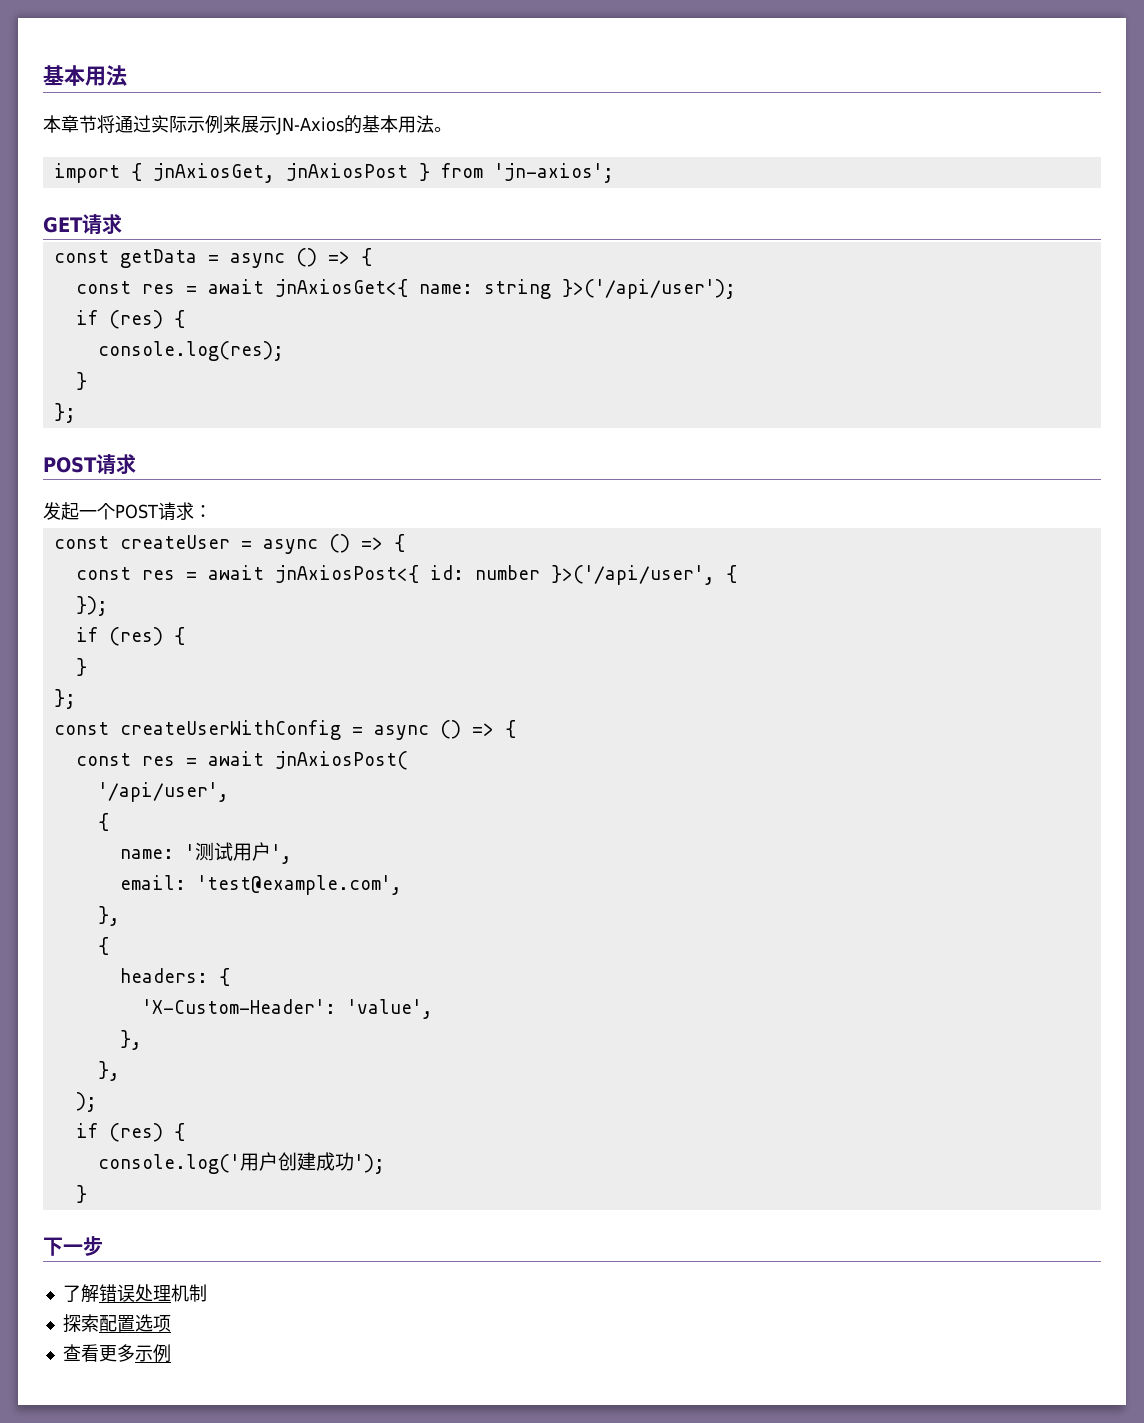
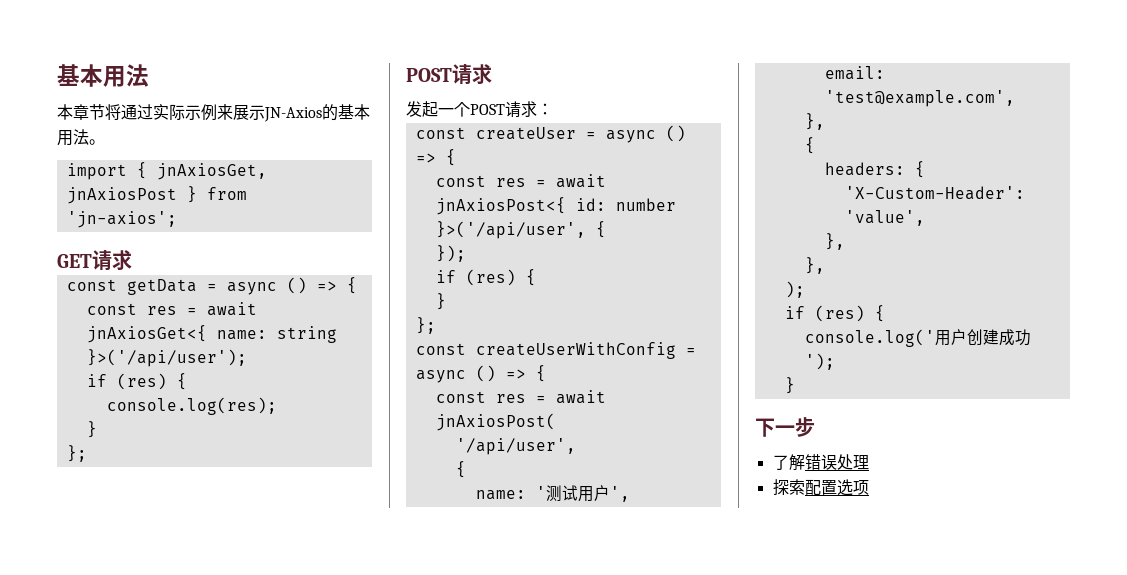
- 了解错误处理机制
+ 了解错误处理
- 查看更多示例

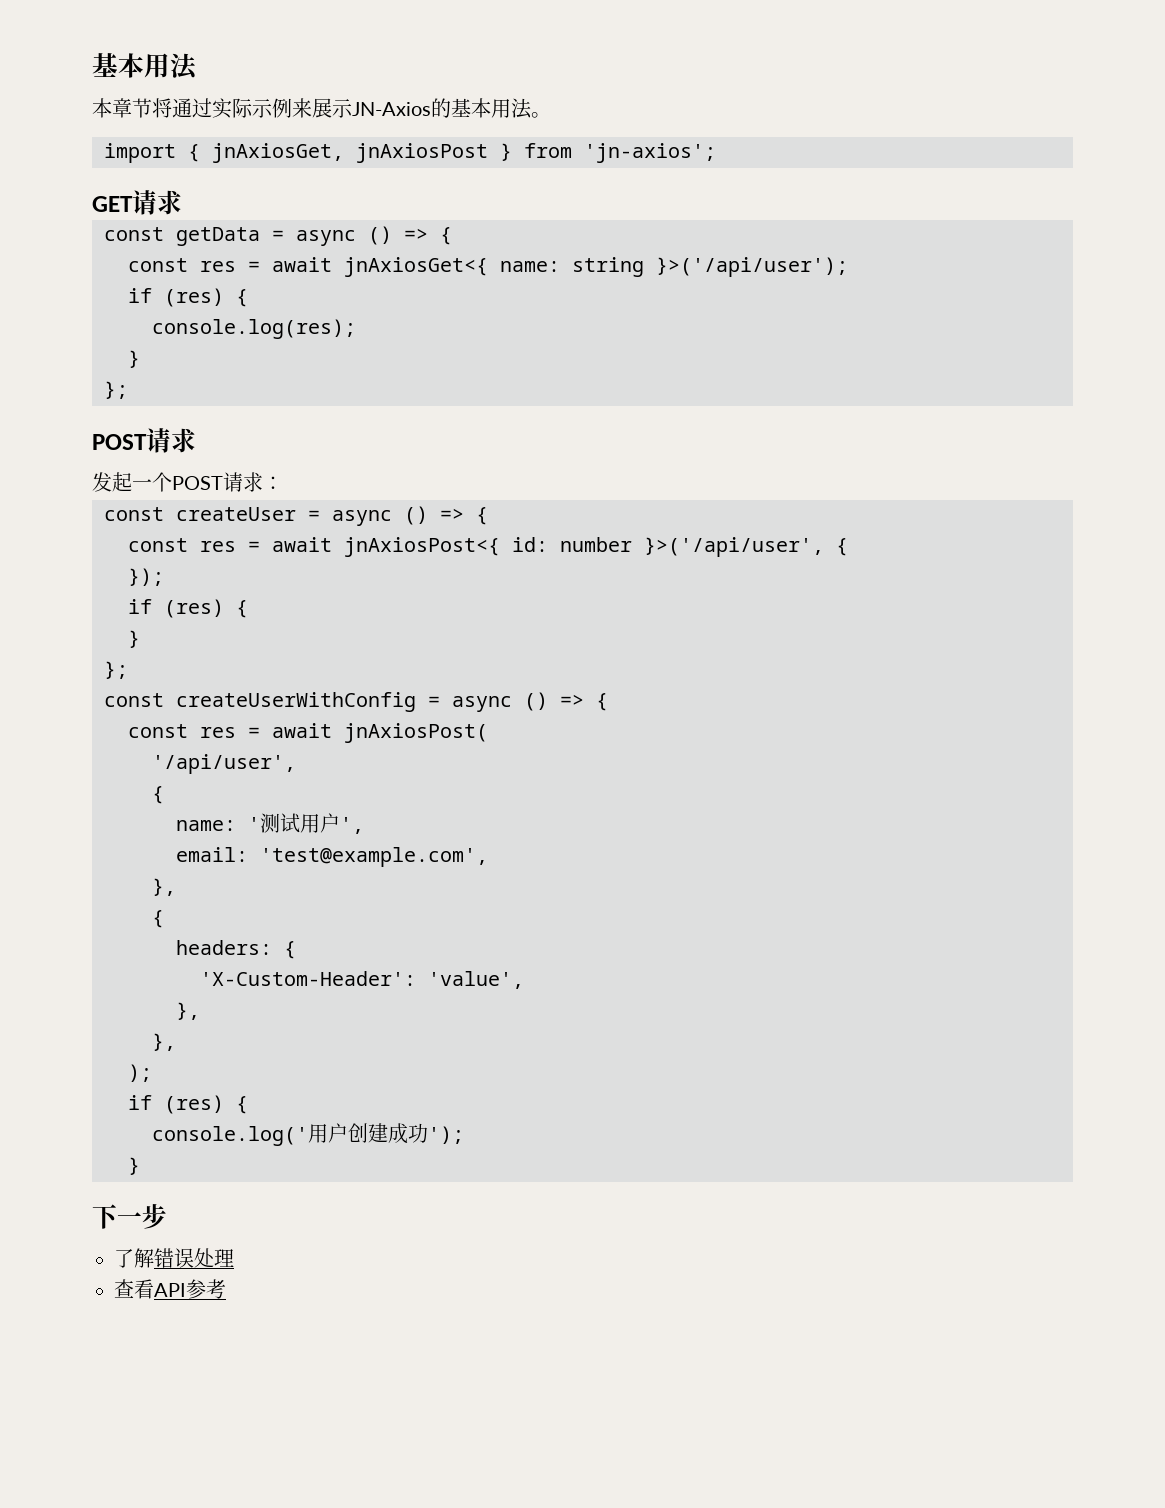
- 探索配置选项
+ 查看API参考

